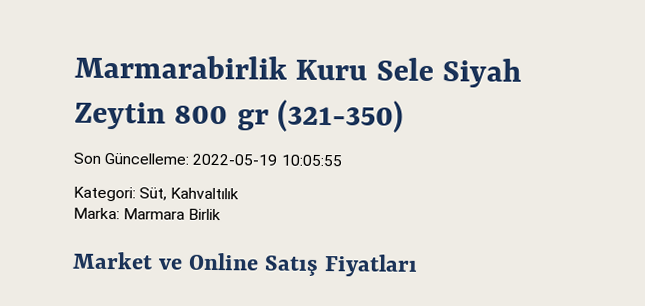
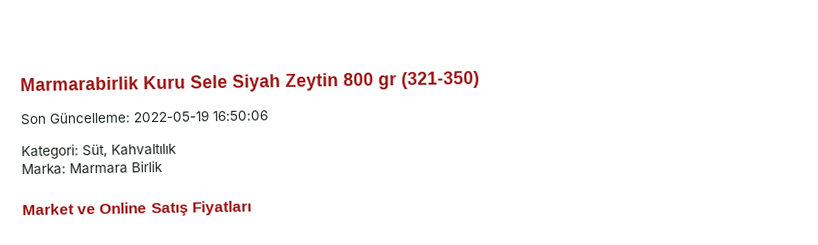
- Son Güncelleme: 2022-05-19 10:05:55
+ Son Güncelleme: 2022-05-19 16:50:06

